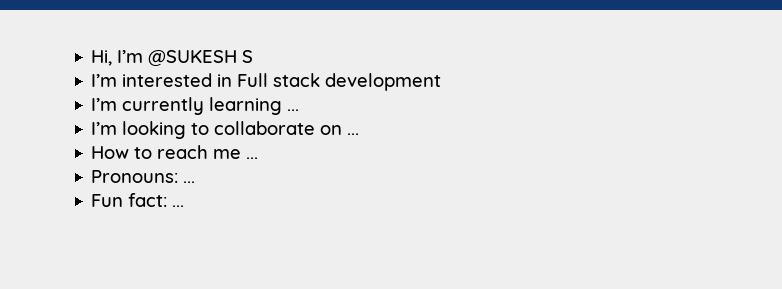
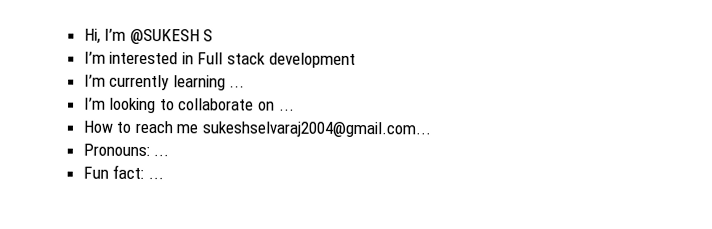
- How to reach me ...
+ How to reach me sukeshselvaraj2004@gmail.com...

